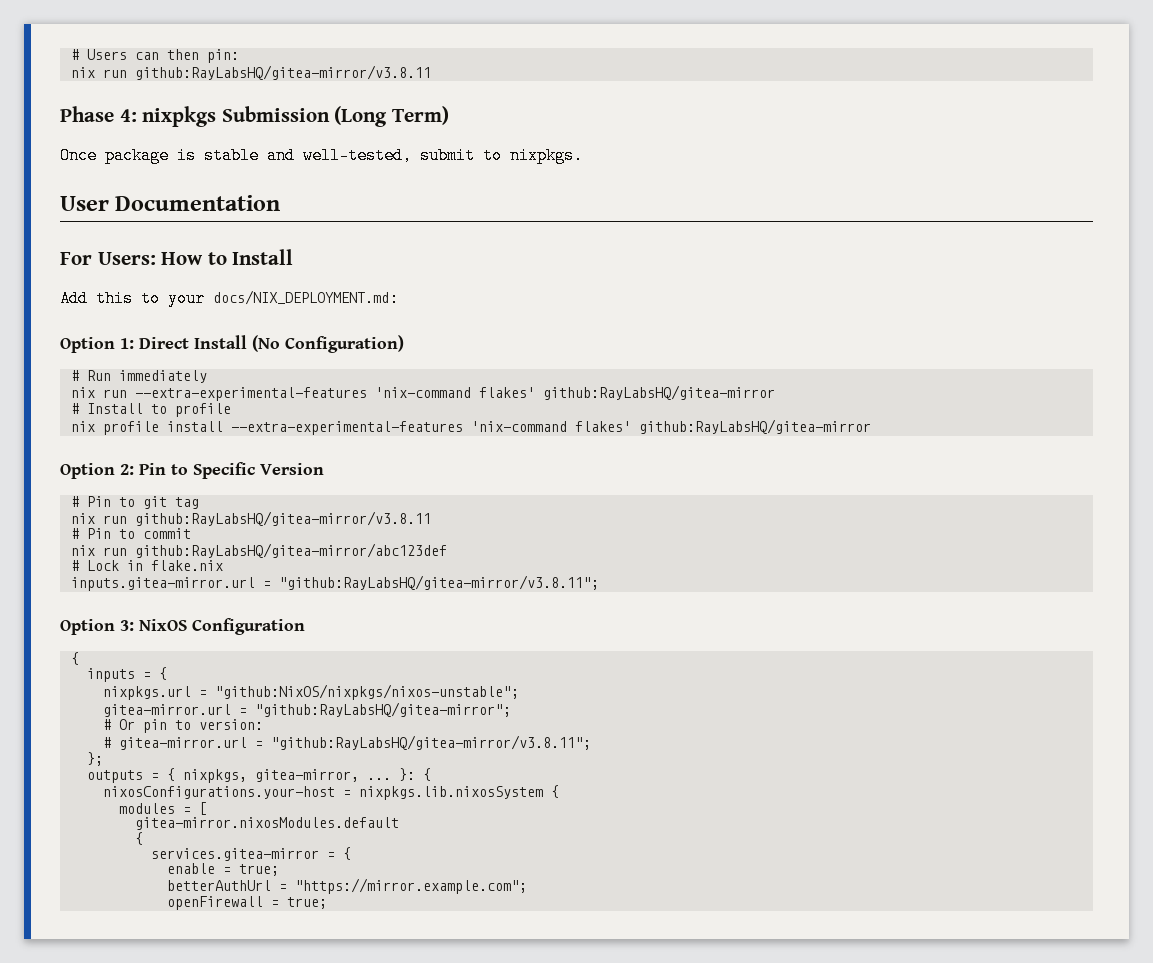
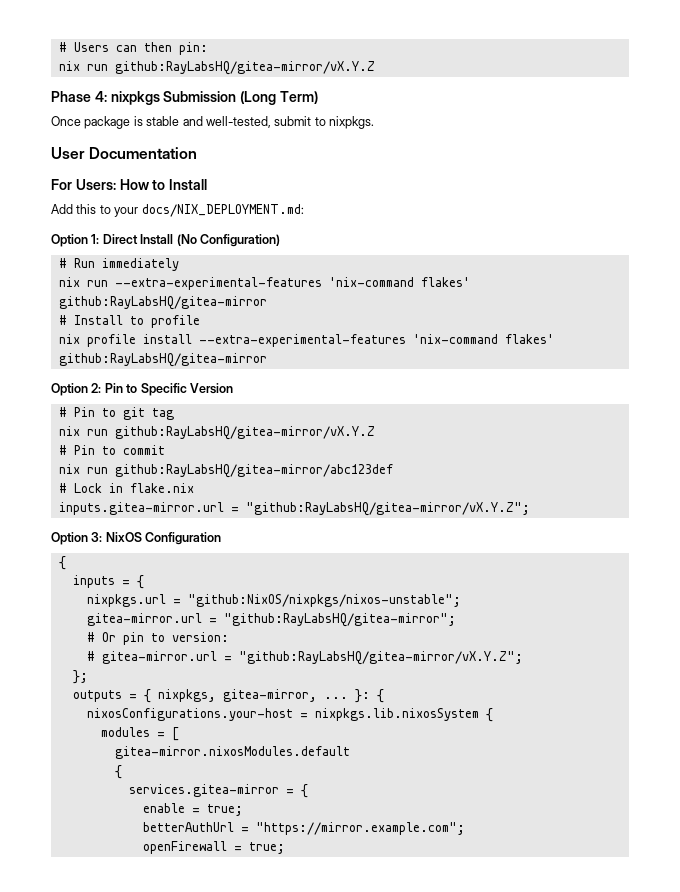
  # Users can then pin:
- nix run github:RayLabsHQ/gitea-mirror/v3.8.11
+ nix run github:RayLabsHQ/gitea-mirror/vX.Y.Z
  # Pin to git tag
- nix run github:RayLabsHQ/gitea-mirror/v3.8.11
+ nix run github:RayLabsHQ/gitea-mirror/vX.Y.Z
- inputs.gitea-mirror.url = "github:RayLabsHQ/gitea-mirror/v3.8.11";
+ inputs.gitea-mirror.url = "github:RayLabsHQ/gitea-mirror/vX.Y.Z";
- # gitea-mirror.url = "github:RayLabsHQ/gitea-mirror/v3.8.11";
+ # gitea-mirror.url = "github:RayLabsHQ/gitea-mirror/vX.Y.Z";

